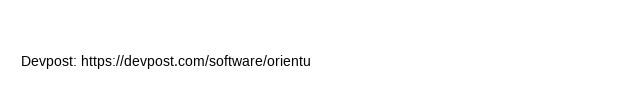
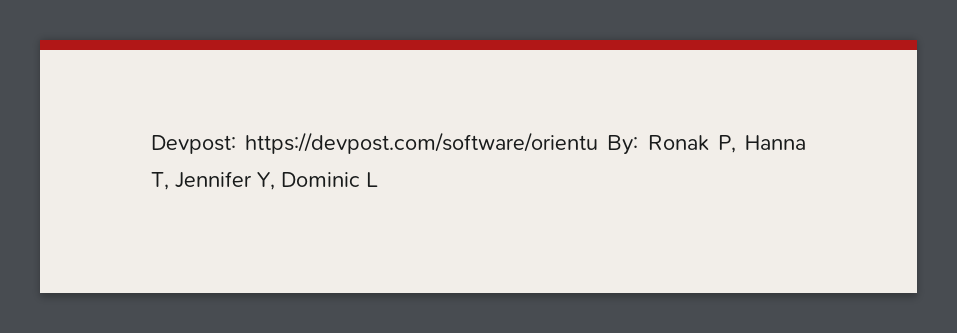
- Devpost: https://devpost.com/software/orientu
+ Devpost: https://devpost.com/software/orientu By: Ronak P, Hanna T, Jennifer Y, Dominic L

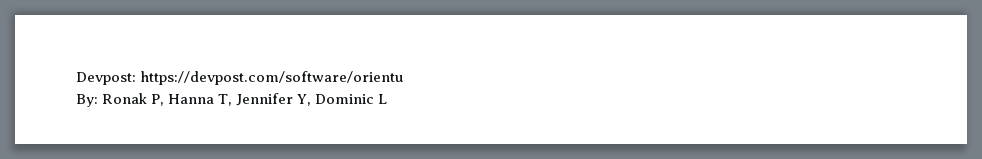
- Devpost: https://devpost.com/software/orientu By: Ronak P, Hanna T, Jennifer Y, Dominic L
+ Devpost: https://devpost.com/software/orientu
+ By: Ronak P, Hanna T, Jennifer Y, Dominic L

